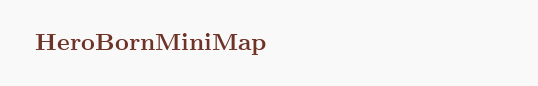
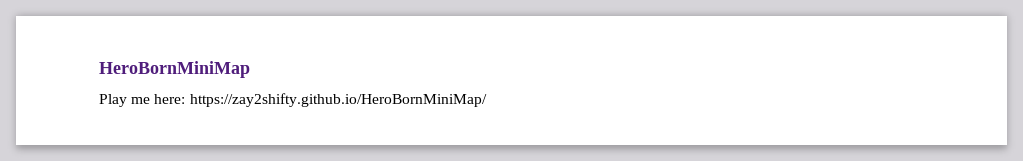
+ Play me here: https://zay2shifty.github.io/HeroBornMiniMap/

